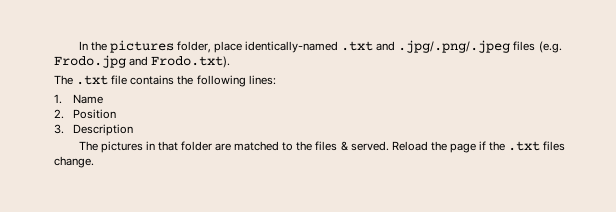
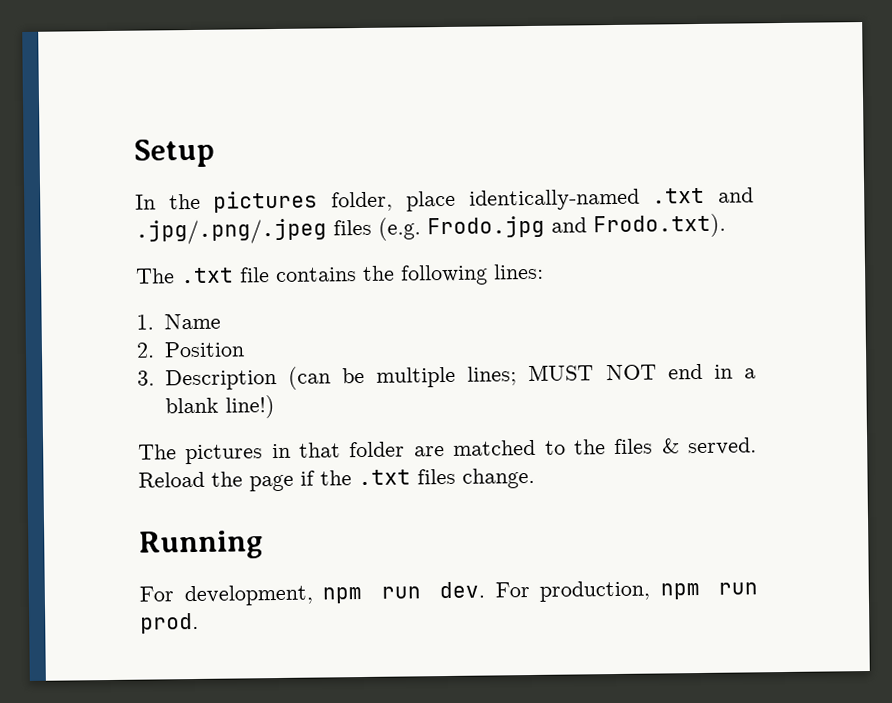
+ Setup
- 3. Description
+ 3. Description (can be multiple lines; MUST NOT end in a blank line!)
+ Running
+ For development, npm run dev. For production, npm run prod.

